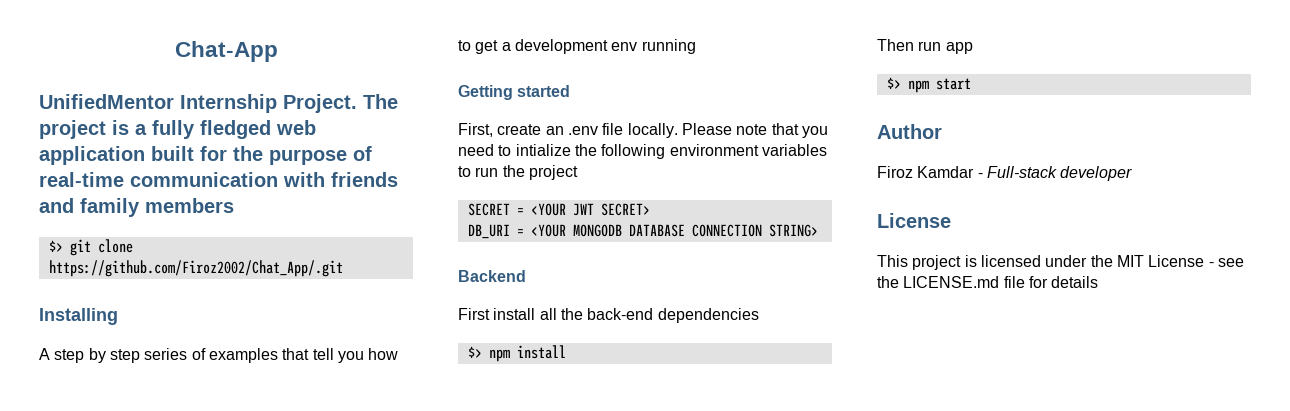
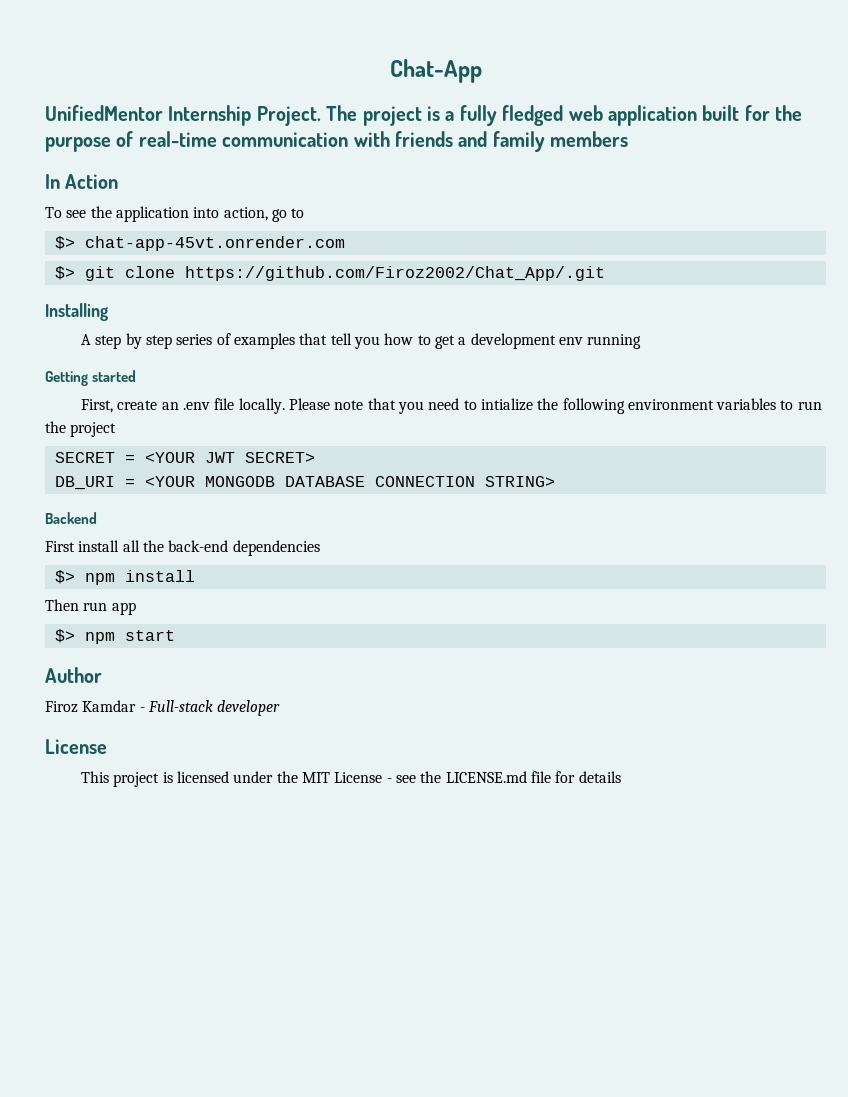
+ In Action
+ To see the application into action, go to
+ $> chat-app-45vt.onrender.com

